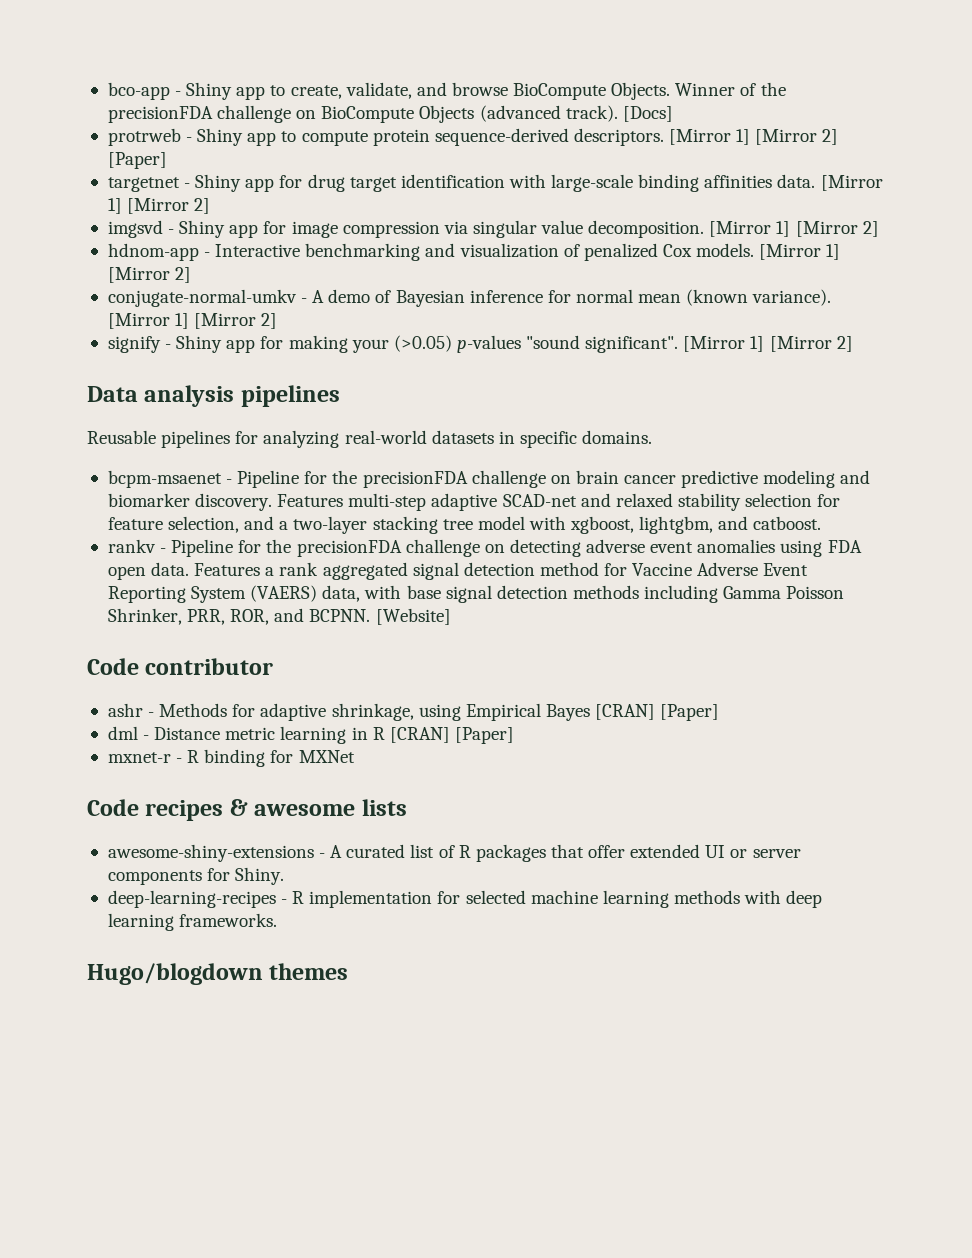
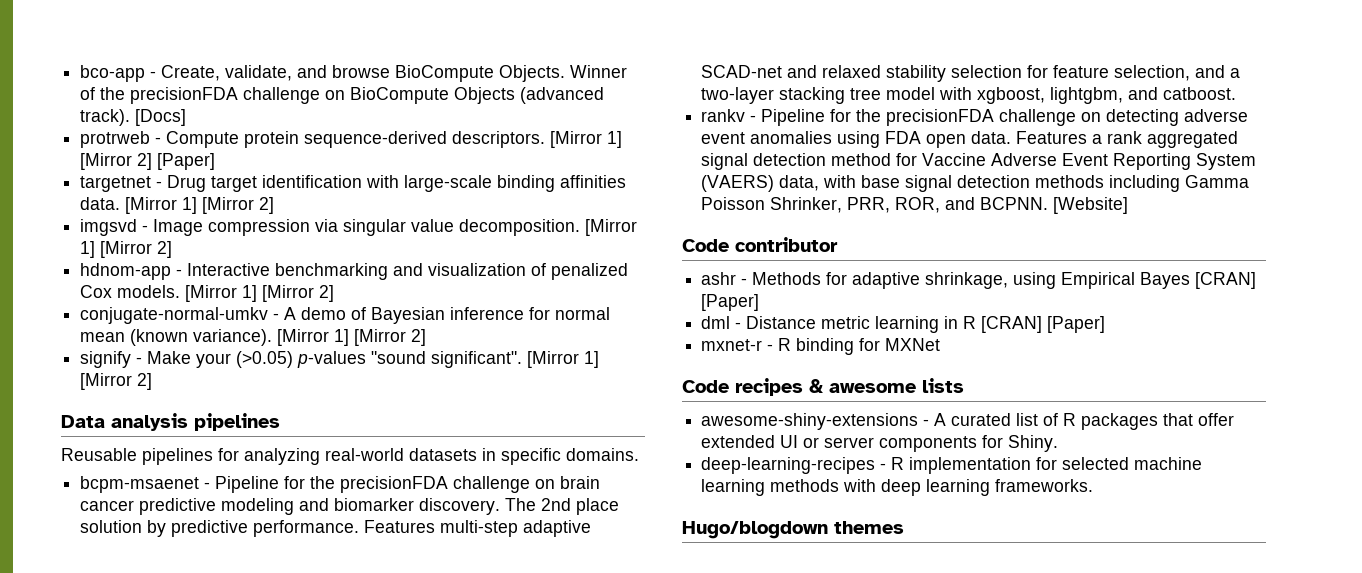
- bco-app - Shiny app to create, validate, and browse BioCompute Objects.
+ bco-app - Create, validate, and browse BioCompute Objects.
- protrweb - Shiny app to compute protein sequence-derived descriptors.
+ protrweb - Compute protein sequence-derived descriptors.
- targetnet - Shiny app for drug target identification with large-scale binding affinities data.
+ targetnet - Drug target identification with large-scale binding affinities data.
- imgsvd - Shiny app for image compression via singular value decomposition.
+ imgsvd - Image compression via singular value decomposition.
- signify - Shiny app for making your (>0.05) p-values "sound significant".
+ signify - Make your (>0.05) p-values "sound significant".
+ The 2nd place solution by predictive performance.

